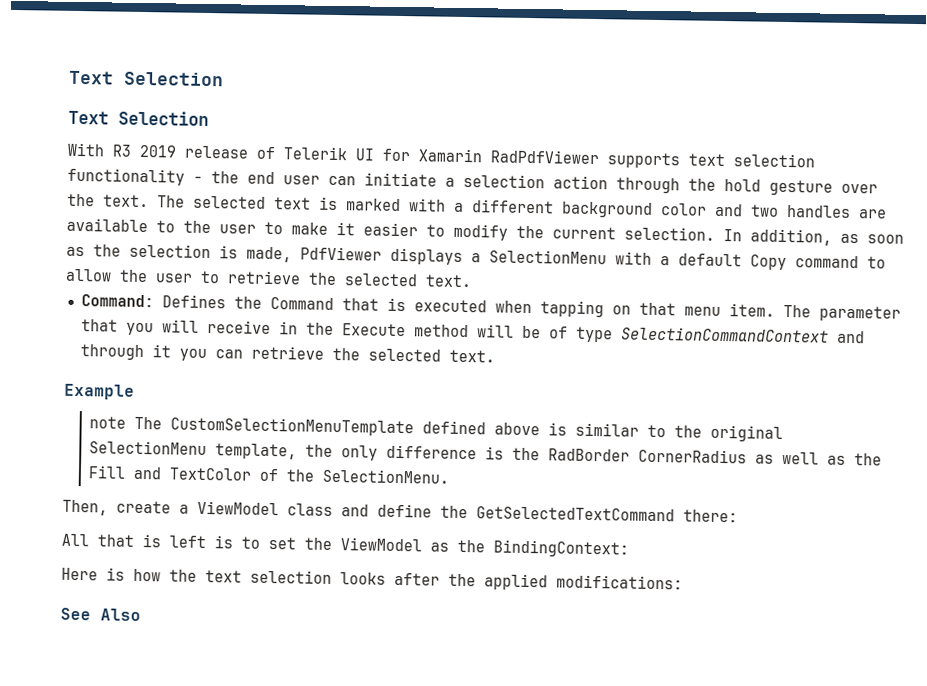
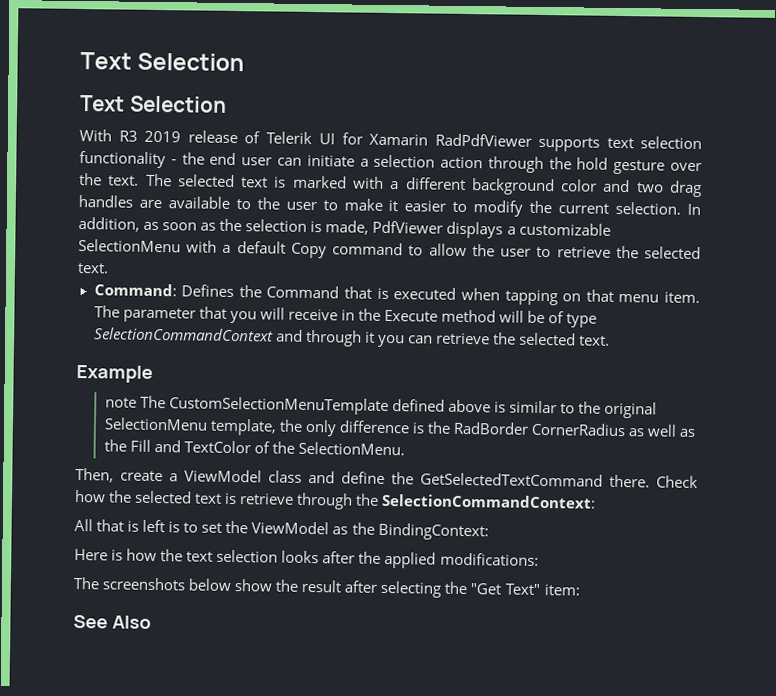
- The selected text is marked with a different background color and two handles are available to the user to make it easier to modify the current selection.
+ The selected text is marked with a different background color and two drag handles are available to the user to make it easier to modify the current selection.
- In addition, as soon as the selection is made, PdfViewer displays a SelectionMenu with a default Copy command to allow the user to retrieve the selected text.
+ In addition, as soon as the selection is made, PdfViewer displays a customizable SelectionMenu with a default Copy command to allow the user to retrieve the selected text.
- Then, create a ViewModel class and define the GetSelectedTextCommand there:
+ Then, create a ViewModel class and define the GetSelectedTextCommand there. Check how the selected text is retrieve through the SelectionCommandContext:
+ The screenshots below show the result after selecting the "Get Text" item:

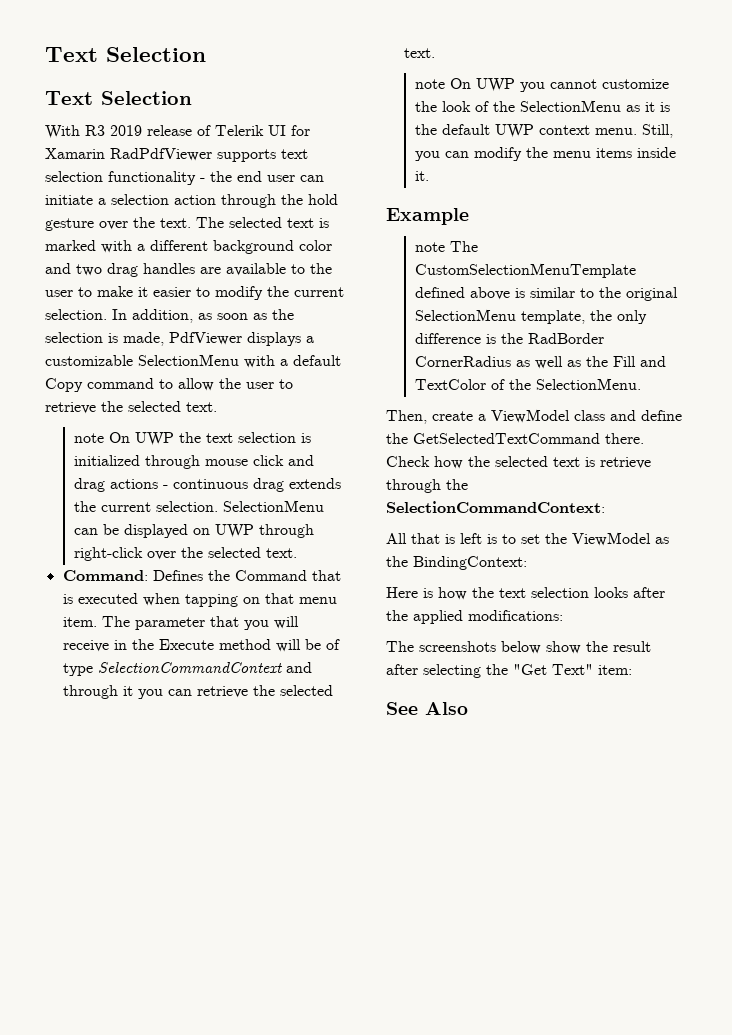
+ note On UWP the text selection is initialized through mouse click and drag actions - continuous drag extends the current selection. SelectionMenu can be displayed on UWP through right-click over the selected text.
+ note On UWP you cannot customize the look of the SelectionMenu as it is the default UWP context menu. Still, you can modify the menu items inside it.

